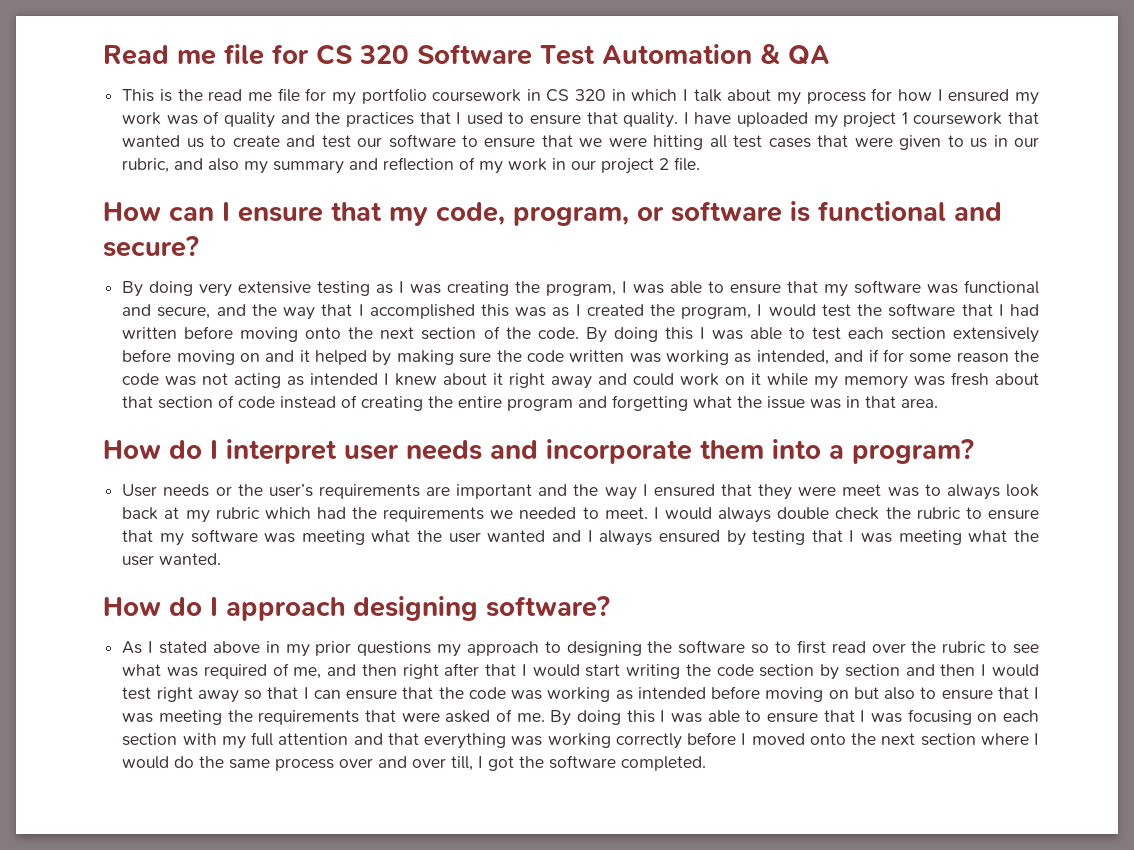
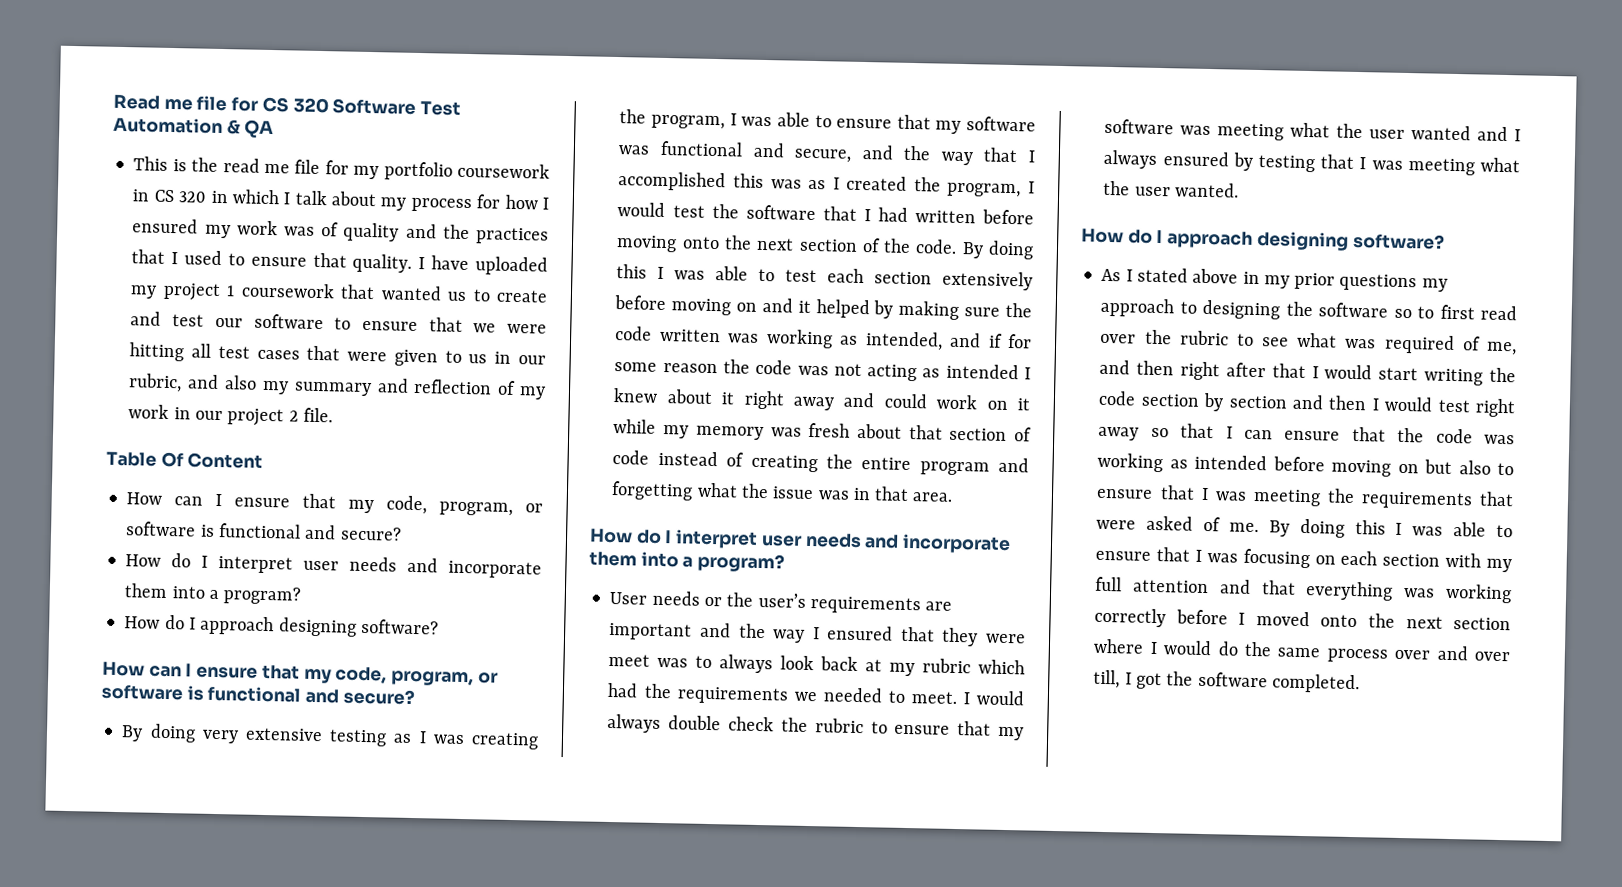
+ Table Of Content
+ How can I ensure that my code, program, or software is functional and secure?
+ How do I interpret user needs and incorporate them into a program?
+ How do I approach designing software?

